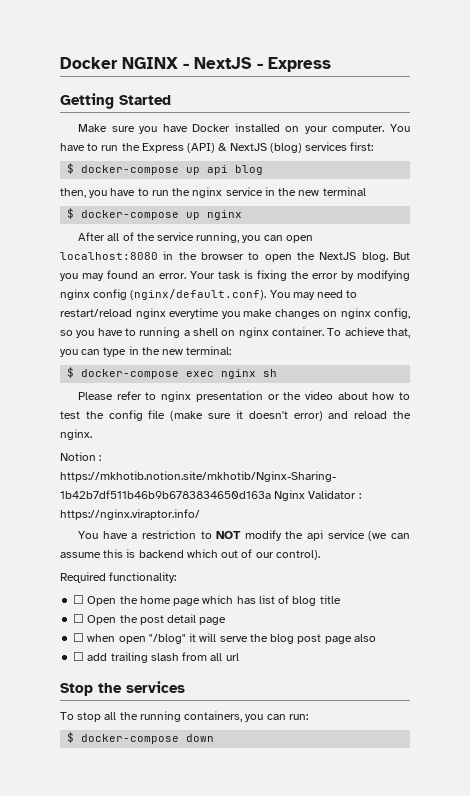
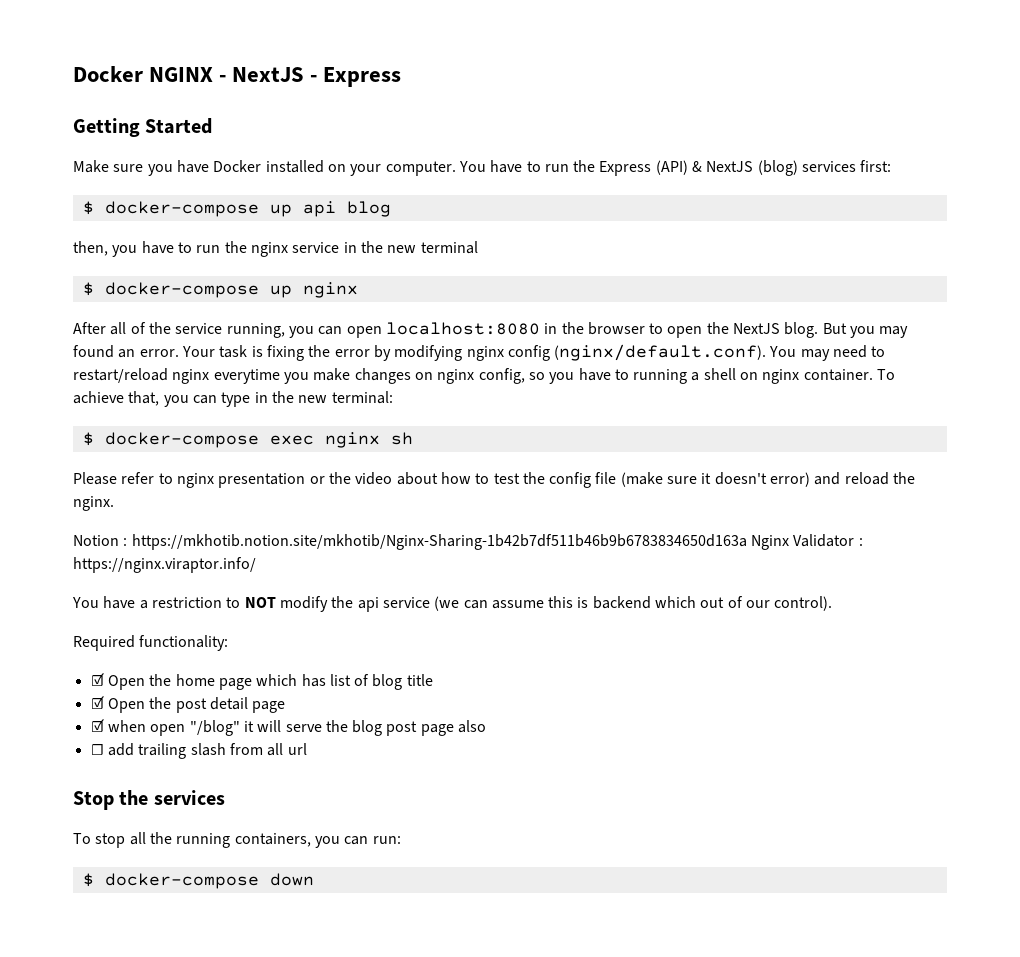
- ☐ Open the home page which has list of blog title
+ ☑ Open the home page which has list of blog title
- ☐ Open the post detail page
+ ☑ Open the post detail page
- ☐ when open "/blog" it will serve the blog post page also
+ ☑ when open "/blog" it will serve the blog post page also

